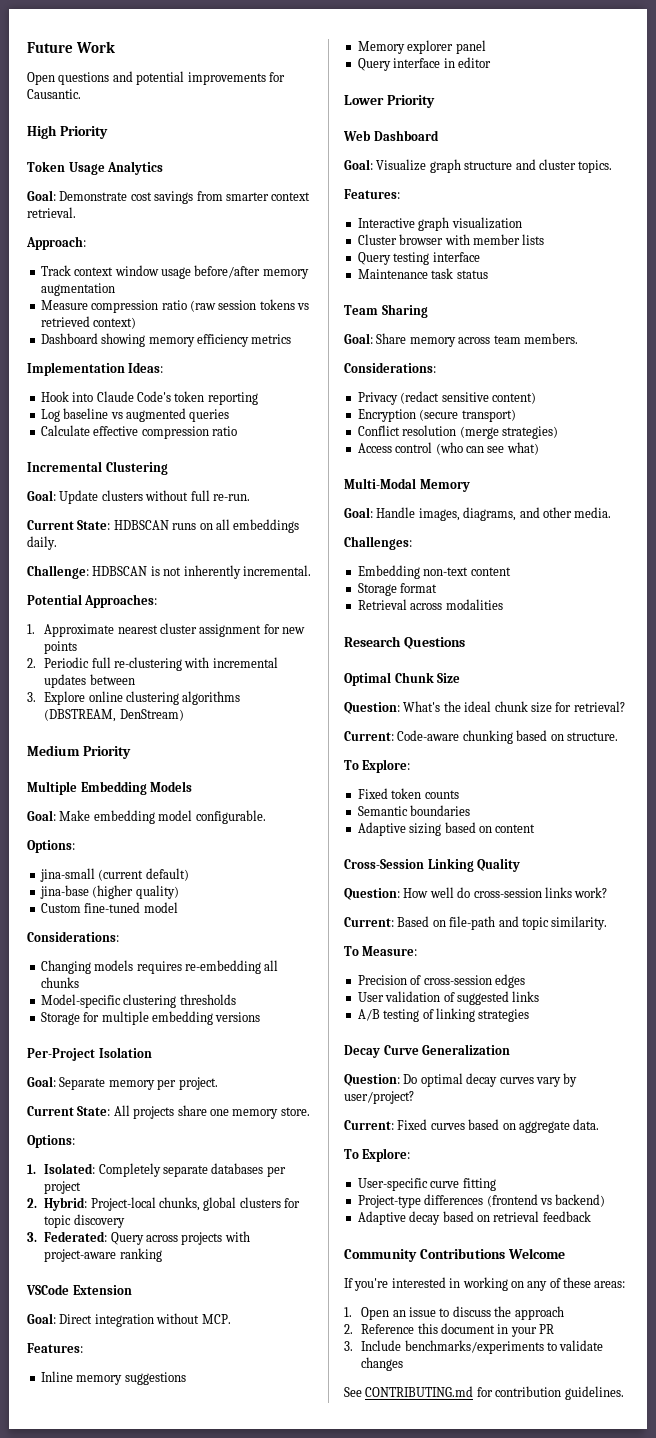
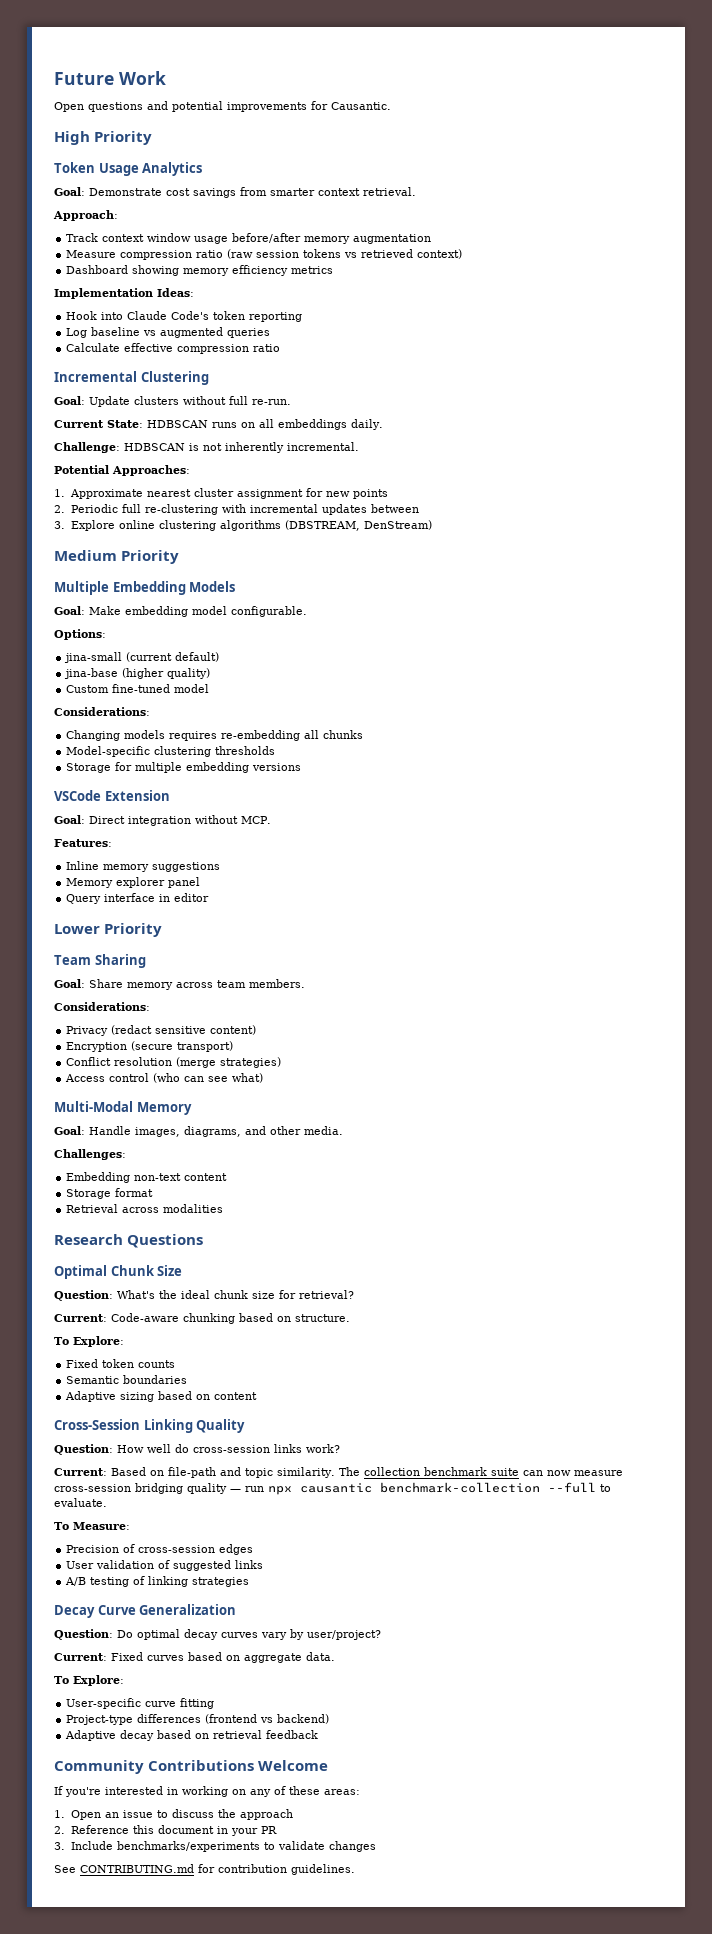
- Per-Project Isolation
- Goal: Separate memory per project.
- Current State: All projects share one memory store.
- Options:
- 1. Isolated: Completely separate databases per project
- 2. Hybrid: Project-local chunks, global clusters for topic discovery
- 3. Federated: Query across projects with project-aware ranking
- Web Dashboard
- Goal: Visualize graph structure and cluster topics.
- Features:
- Interactive graph visualization
- Cluster browser with member lists
- Query testing interface
- Maintenance task status
+ The collection benchmark suite can now measure cross-session bridging quality — run npx causantic benchmark-collection --full to evaluate.

